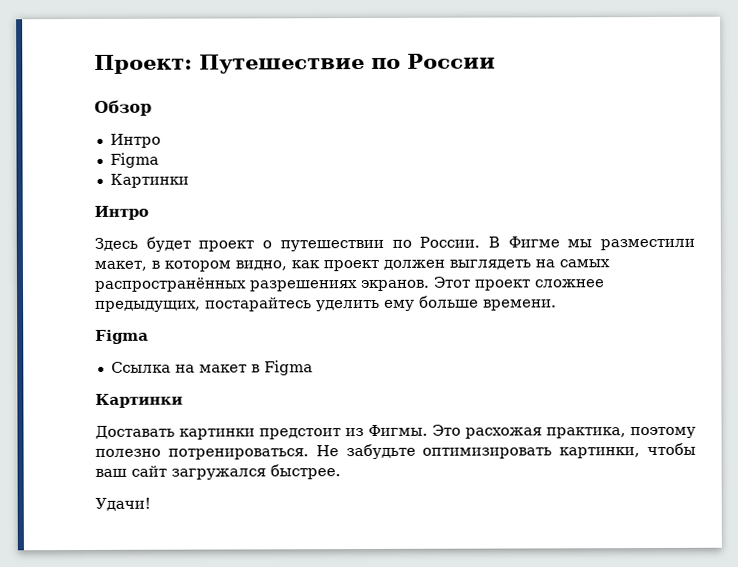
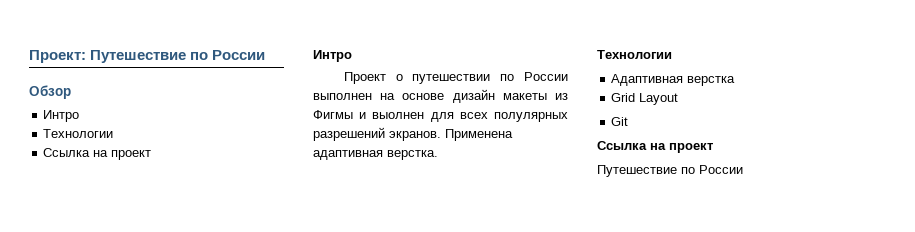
  Обзор
  Интро
- Figma
- Картинки
+ Технологии
+ Ссылка на проект
  Интро
- Здесь будет проект о путешествии по России. В Фигме мы разместили макет, в котором видно, как проект должен выглядеть на самых распространённых разрешениях экранов. Этот проект сложнее предыдущих, постарайтесь уделить ему больше времени.
- Figma
- Ссылка на макет в Figma
- Картинки
- Доставать картинки предстоит из Фигмы. Это расхожая практика, поэтому полезно потренироваться. Не забудьте оптимизировать картинки, чтобы ваш сайт загружался быстрее.
- Удачи!
+ Проект о путешествии по России выполнен на основе дизайн макеты из Фигмы и выолнен для всех полулярных разрешений экранов. Применена адаптивная верстка.
+ Технологии
+ Адаптивная верстка
+ Grid Layout
+ Git
+ Ссылка на проект
+ Путешествие по России

